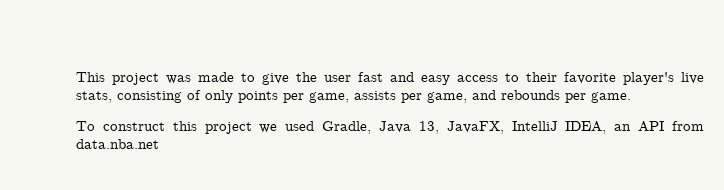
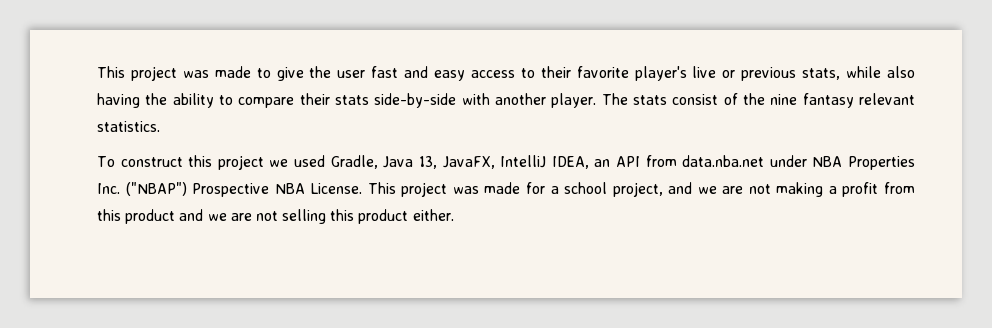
- This project was made to give the user fast and easy access to their favorite player's live stats, consisting of only points per game, assists per game, and rebounds per game.
+ This project was made to give the user fast and easy access to their favorite player's live or previous stats, while also having the ability to compare their stats side-by-side with another player. The stats consist of the nine fantasy relevant statistics.
- To construct this project we used Gradle, Java 13, JavaFX, IntelliJ IDEA, an API from data.nba.net
+ To construct this project we used Gradle, Java 13, JavaFX, IntelliJ IDEA, an API from data.nba.net under NBA Properties Inc. ("NBAP") Prospective NBA License. This project was made for a school project, and we are not making a profit from this product and we are not selling this product either.

